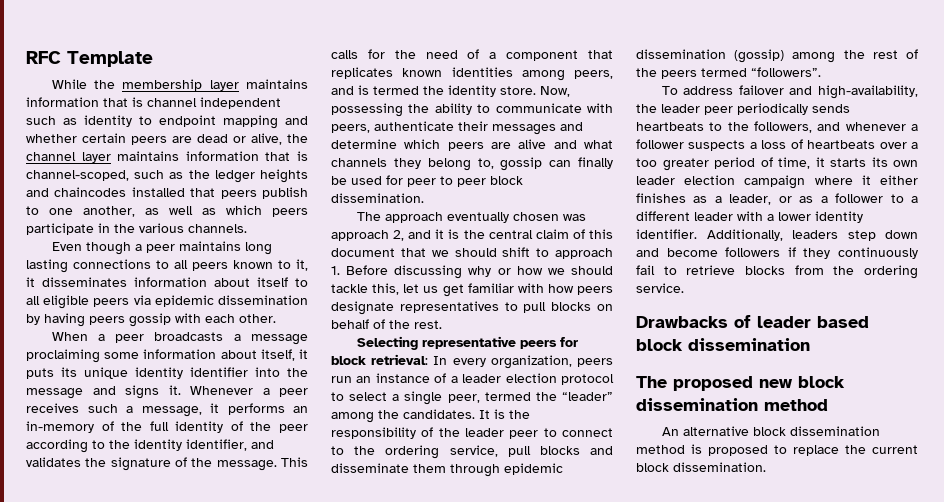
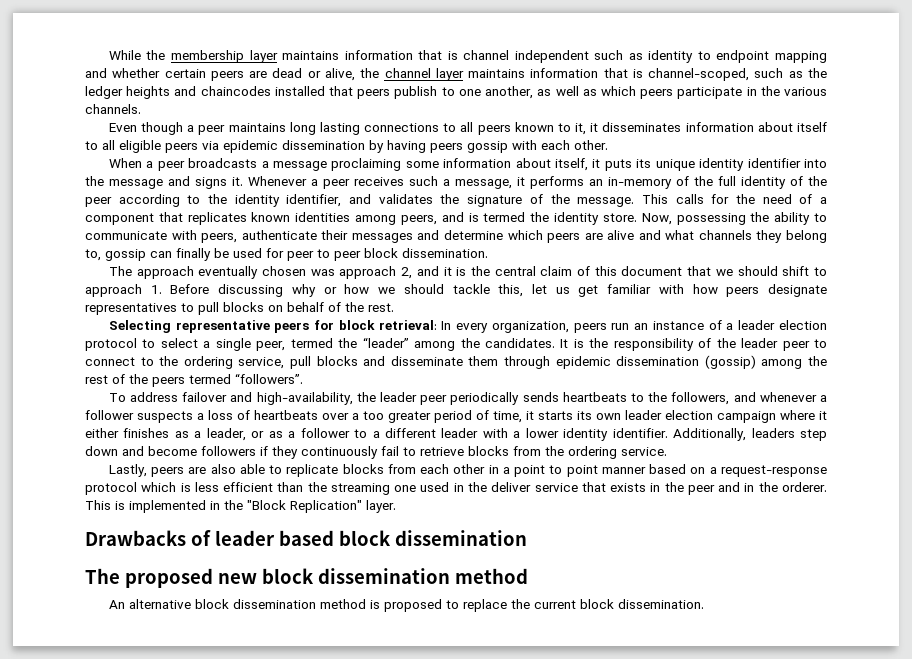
- RFC Template
+ Lastly, peers are also able to replicate blocks from each other in a point to point manner based on a request-response protocol which is less efficient than the streaming one used in the deliver service that exists in the peer and in the orderer. This is implemented in the "Block Replication" layer.

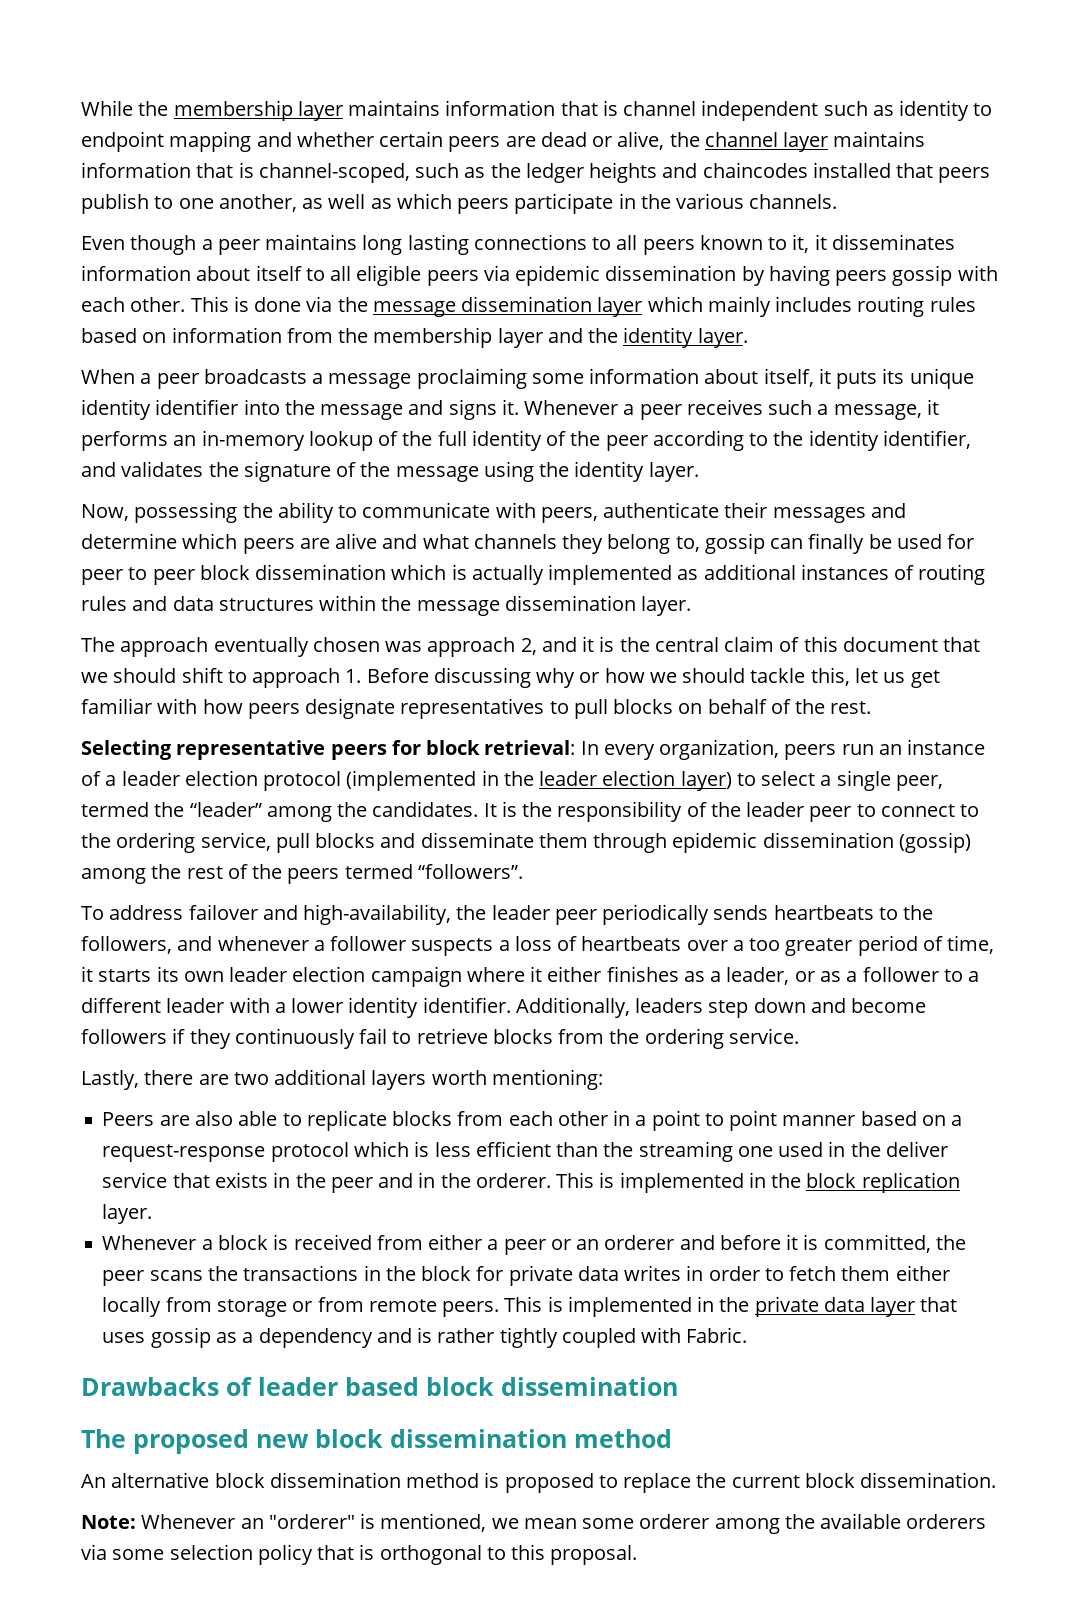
+ This is done via the message dissemination layer which mainly includes routing rules based on information from the membership layer and the identity layer.
- Whenever a peer receives such a message, it performs an in-memory of the full identity of the peer according to the identity identifier, and validates the signature of the message. This calls for the need of a component that replicates known identities among peers, and is termed the identity store. Now, possessing the ability to communicate with peers, authenticate their messages and determine which peers are alive and what channels they belong to, gossip can finally be used for peer to peer block dissemination.
+ Whenever a peer receives such a message, it performs an in-memory lookup of the full identity of the peer according to the identity identifier, and validates the signature of the message using the identity layer.
+ Now, possessing the ability to communicate with peers, authenticate their messages and determine which peers are alive and what channels they belong to, gossip can finally be used for peer to peer block dissemination which is actually implemented as additional instances of routing rules and data structures within the message dissemination layer.
- Selecting representative peers for block retrieval: In every organization, peers run an instance of a leader election protocol to select a single peer, termed the “leader” among the candidates.
+ Selecting representative peers for block retrieval: In every organization, peers run an instance of a leader election protocol (implemented in the leader election layer) to select a single peer, termed the “leader” among the candidates.
- Lastly, peers are also able to replicate blocks from each other in a point to point manner based on a request-response protocol which is less efficient than the streaming one used in the deliver service that exists in the peer and in the orderer.
+ Lastly, there are two additional layers worth mentioning:
+ Peers are also able to replicate blocks from each other in a point to point manner based on a request-response protocol which is less efficient than the streaming one used in the deliver service that exists in the peer and in the orderer.
- This is implemented in the "Block Replication" layer.
+ This is implemented in the block replication layer.
+ Whenever a block is received from either a peer or an orderer and before it is committed, the peer scans the transactions in the block for private data writes in order to fetch them either locally from storage or from remote peers. This is implemented in the private data layer that uses gossip as a dependency and is rather tightly coupled with Fabric.
+ Note: Whenever an "orderer" is mentioned, we mean some orderer among the available orderers via some selection policy that is orthogonal to this proposal.

